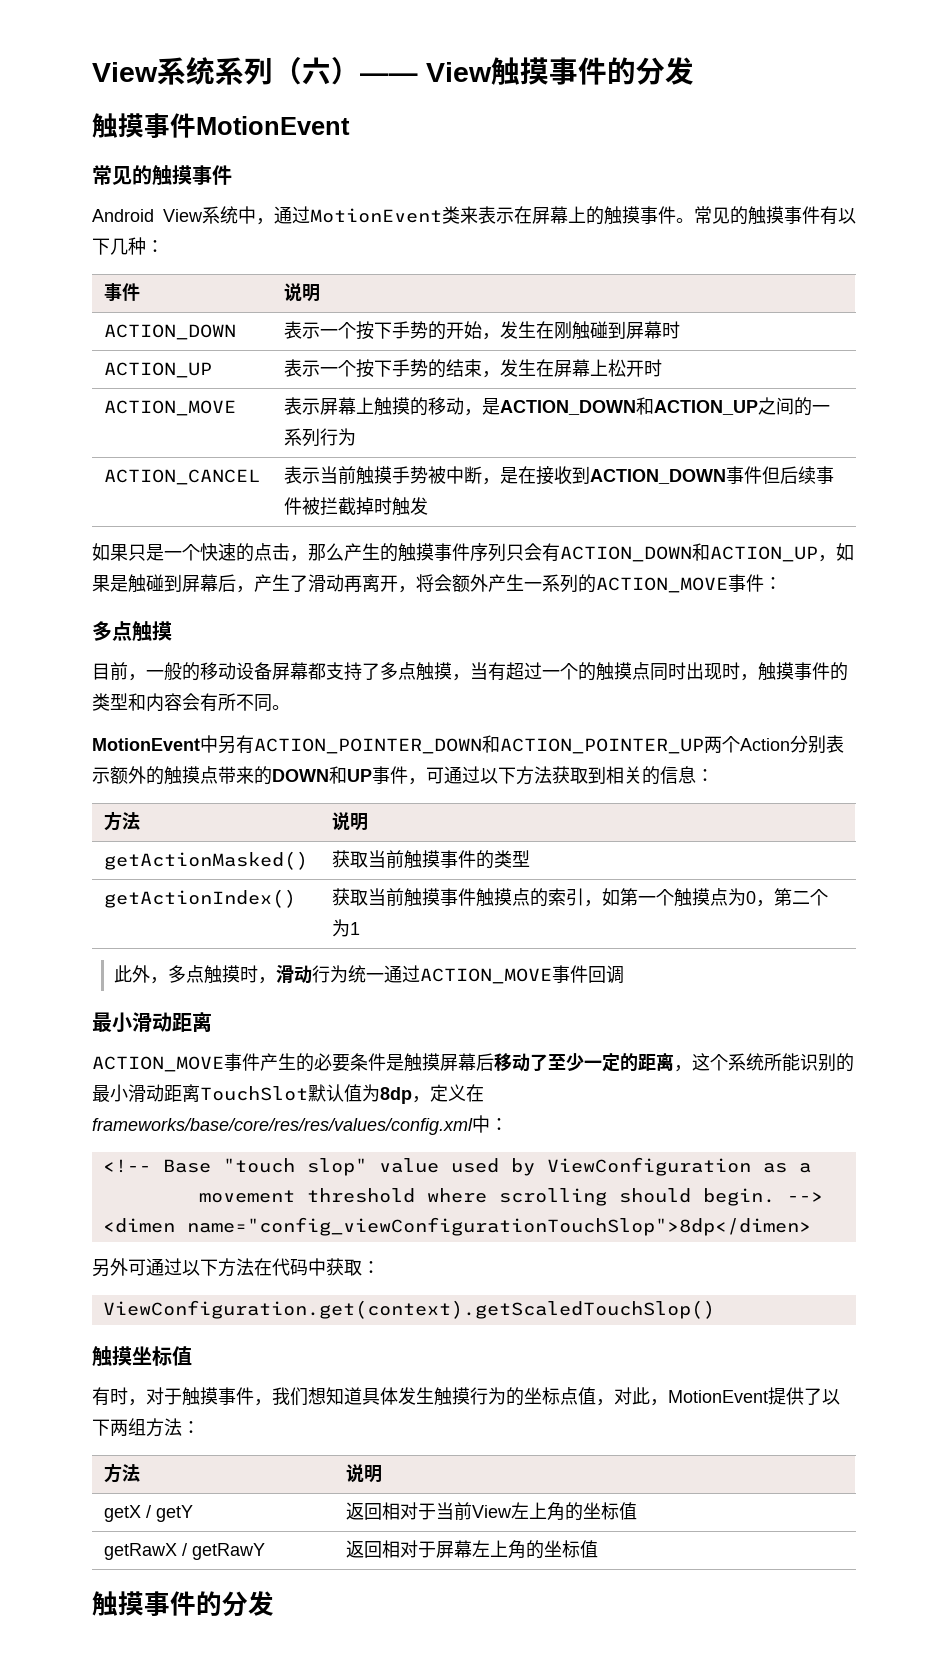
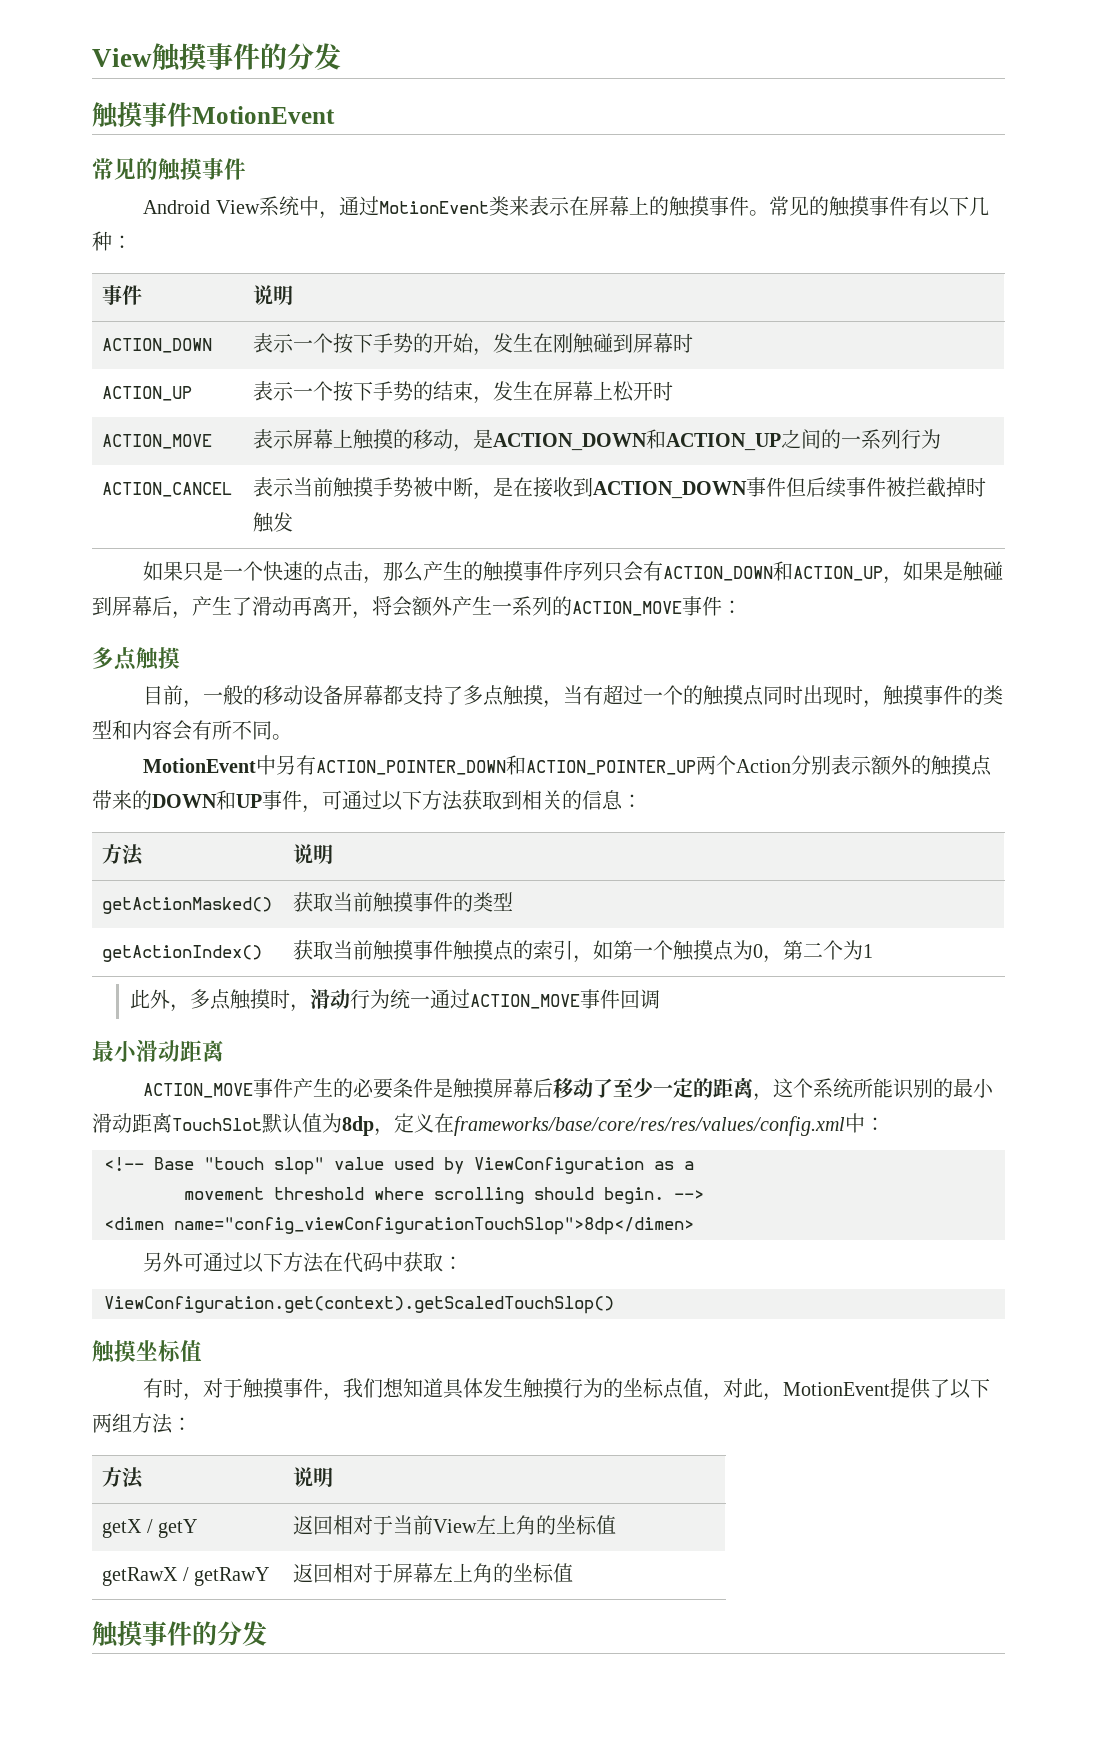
- View系统系列（六）—— View触摸事件的分发
+ View触摸事件的分发

